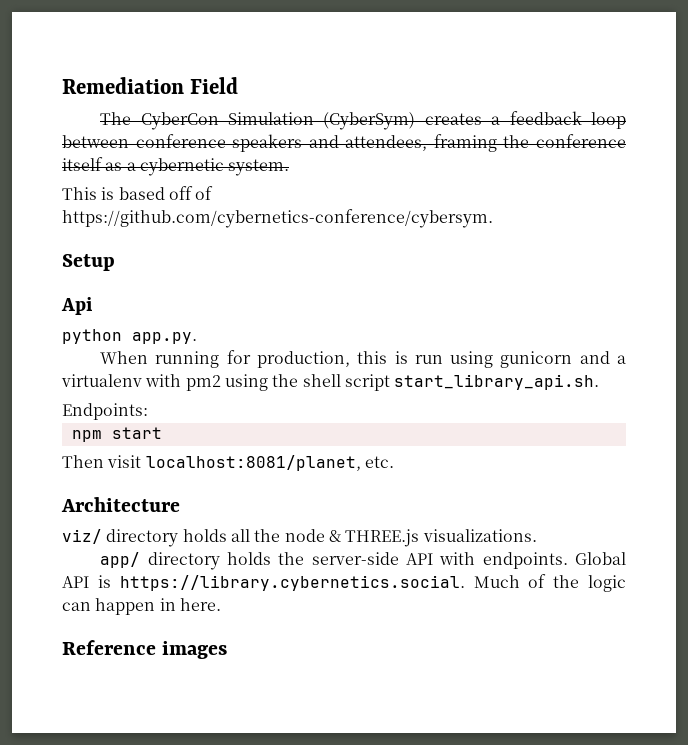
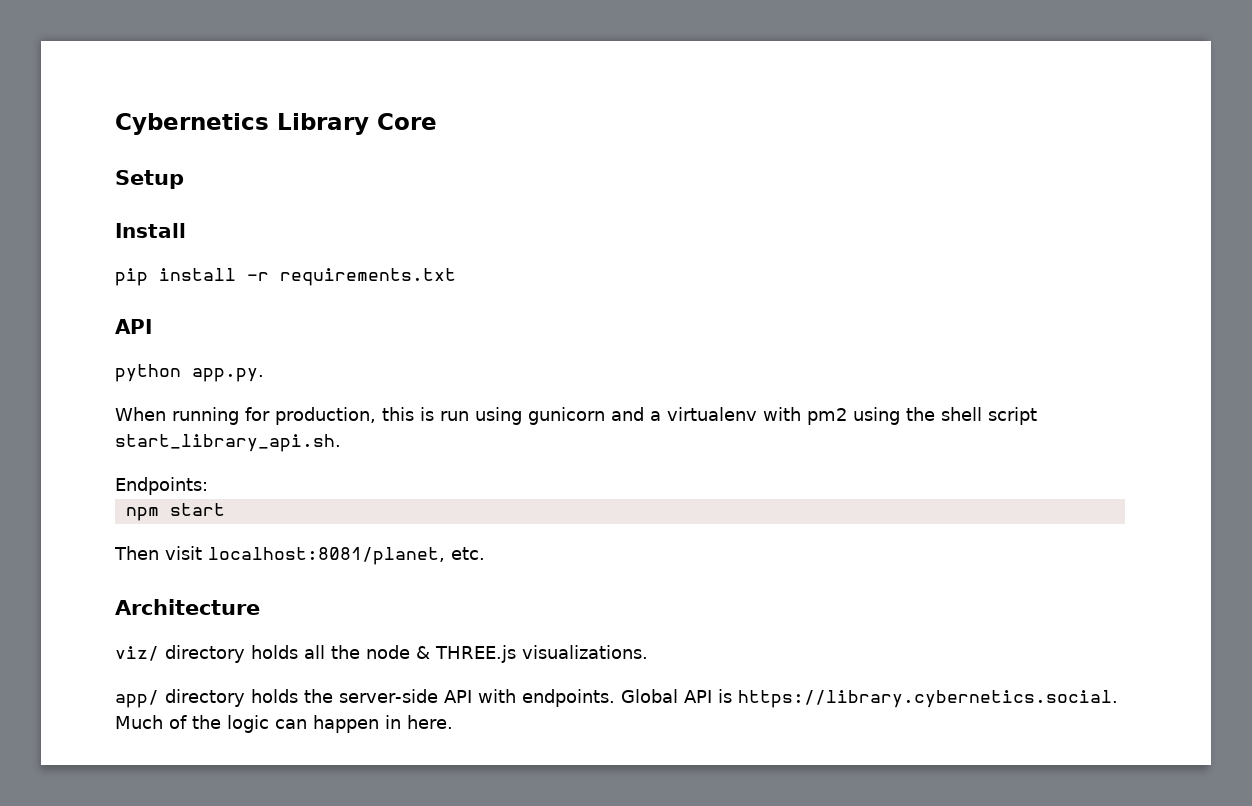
- Remediation Field
- The CyberCon Simulation (CyberSym) creates a feedback loop between conference speakers and attendees, framing the conference itself as a cybernetic system.
- This is based off of https://github.com/cybernetics-conference/cybersym.
+ Cybernetics Library Core
  Setup
- Api
+ Install
+ pip install -r requirements.txt
+ API
- Reference images

